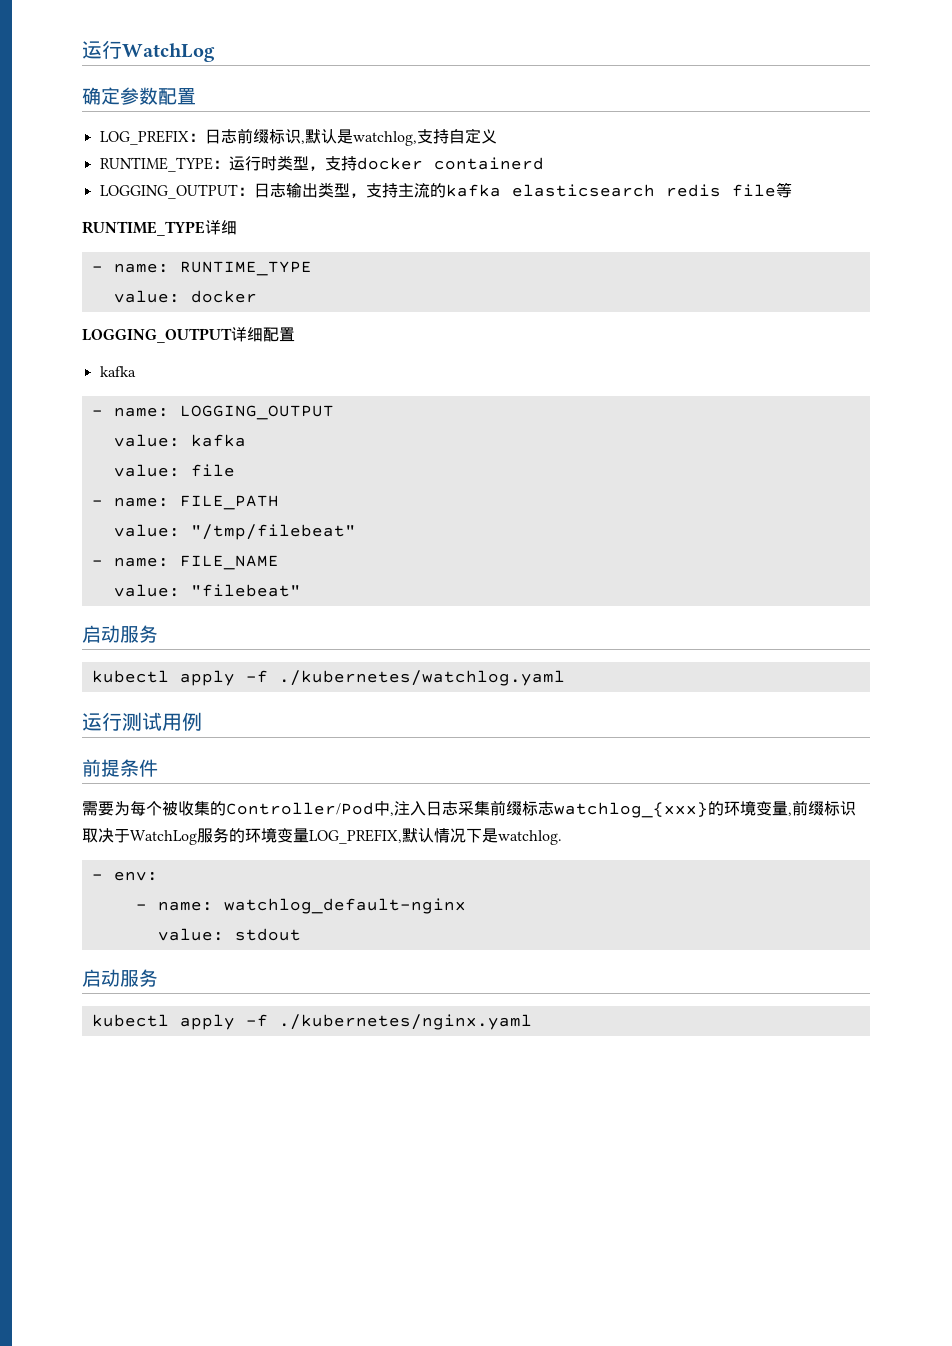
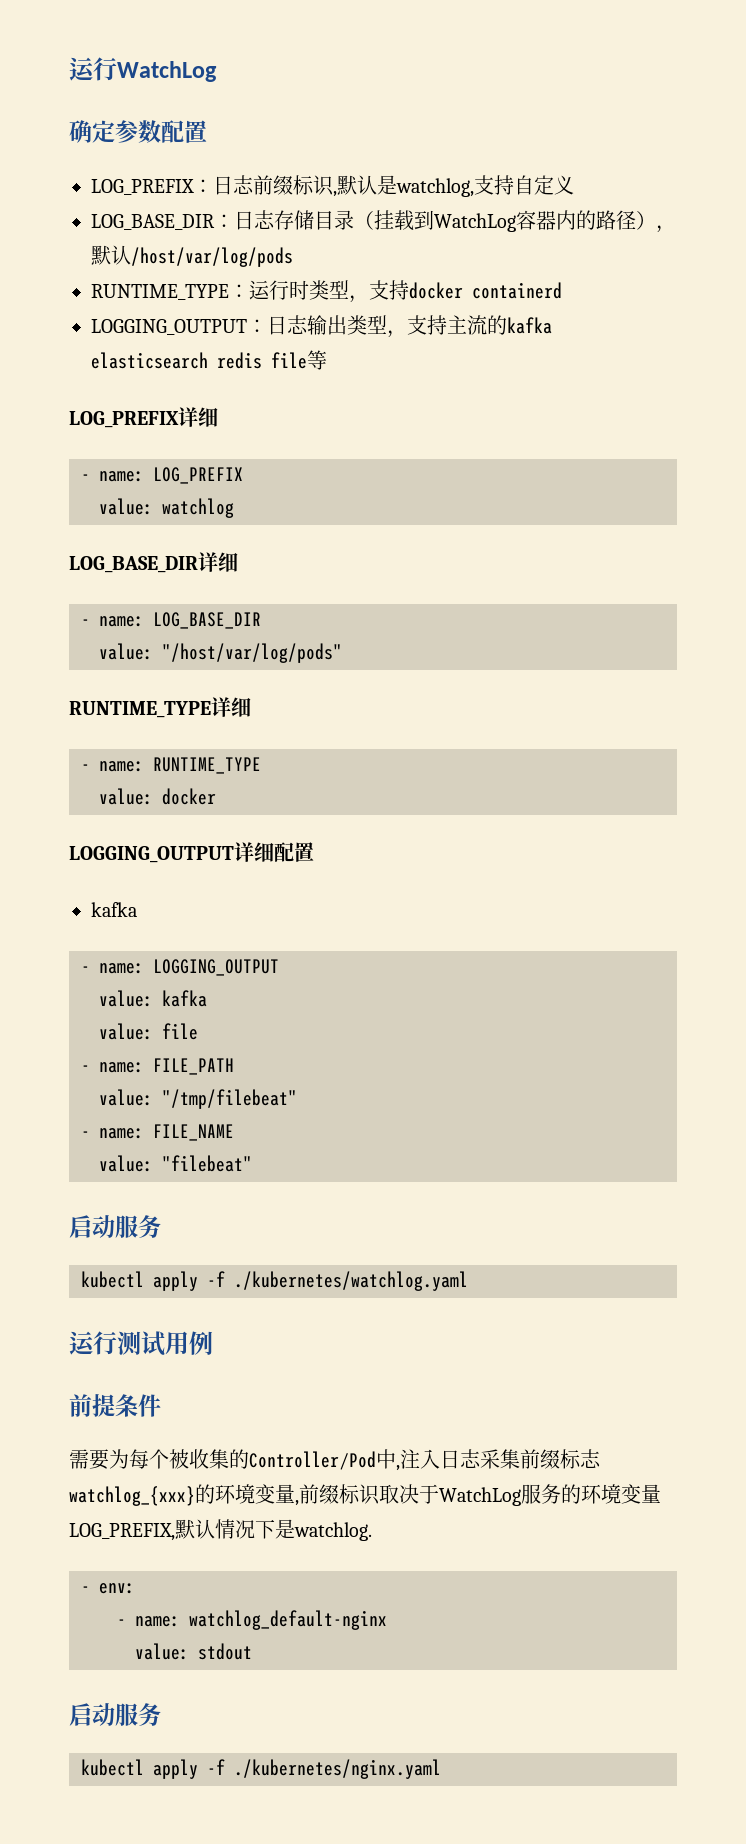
+ LOG_BASE_DIR：日志存储目录（挂载到WatchLog容器内的路径），默认/host/var/log/pods
+ LOG_PREFIX详细
+ - name: LOG_PREFIX
+ value: watchlog
+ LOG_BASE_DIR详细
+ - name: LOG_BASE_DIR
+ value: "/host/var/log/pods"

